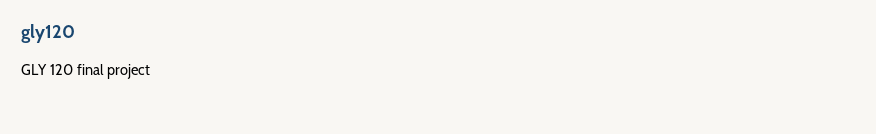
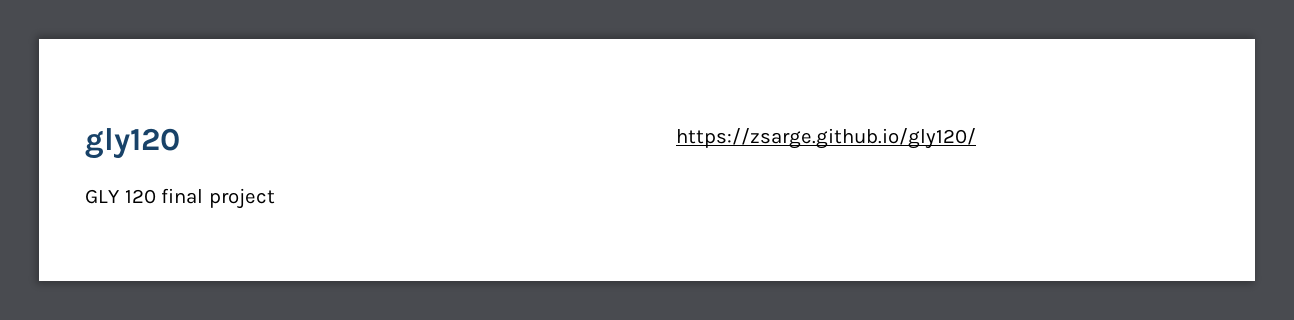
+ https://zsarge.github.io/gly120/

